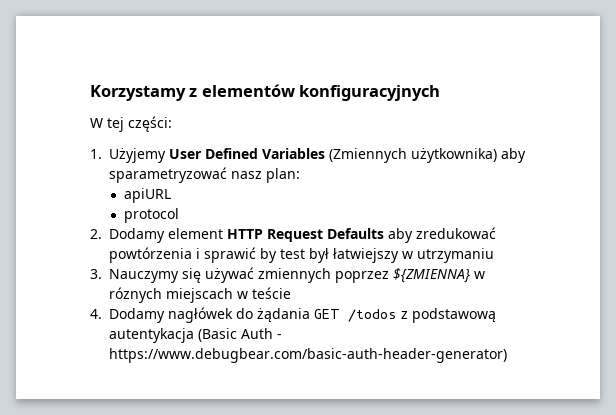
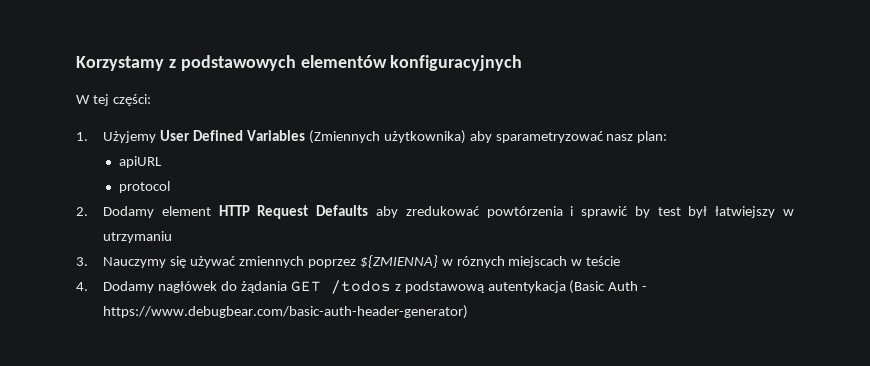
- Korzystamy z elementów konfiguracyjnych
+ Korzystamy z podstawowych elementów konfiguracyjnych

